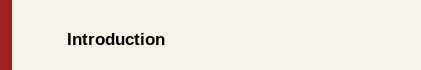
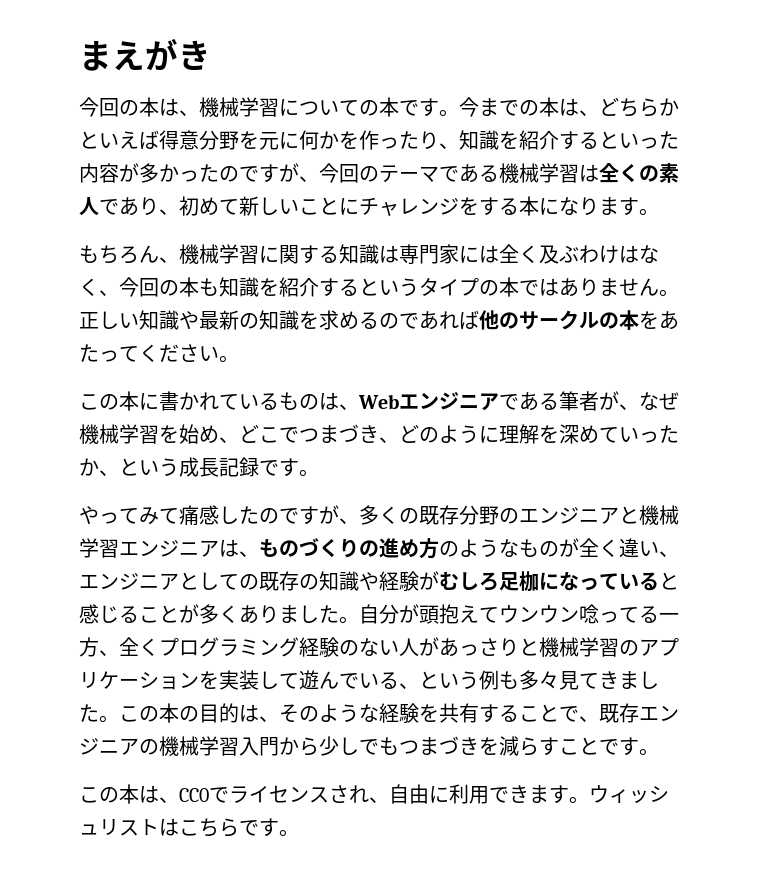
- Introduction
+ まえがき
+ 今回の本は、機械学習についての本です。今までの本は、どちらかといえば得意分野を元に何かを作ったり、知識を紹介するといった内容が多かったのですが、今回のテーマである機械学習は全くの素人であり、初めて新しいことにチャレンジをする本になります。
+ もちろん、機械学習に関する知識は専門家には全く及ぶわけはなく、今回の本も知識を紹介するというタイプの本ではありません。正しい知識や最新の知識を求めるのであれば他のサークルの本をあたってください。
+ この本に書かれているものは、Webエンジニアである筆者が、なぜ機械学習を始め、どこでつまづき、どのように理解を深めていったか、という成長記録です。
+ やってみて痛感したのですが、多くの既存分野のエンジニアと機械学習エンジニアは、ものづくりの進め方のようなものが全く違い、エンジニアとしての既存の知識や経験がむしろ足枷になっていると感じることが多くありました。自分が頭抱えてウンウン唸ってる一方、全くプログラミング経験のない人があっさりと機械学習のアプリケーションを実装して遊んでいる、という例も多々見てきました。この本の目的は、そのような経験を共有することで、既存エンジニアの機械学習入門から少しでもつまづきを減らすことです。
+ この本は、CC0でライセンスされ、自由に利用できます。ウィッシュリストはこちらです。

